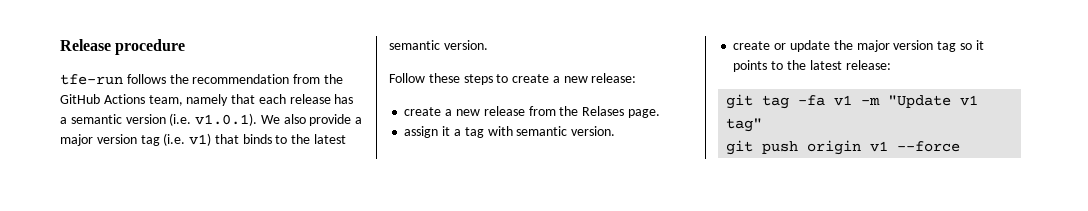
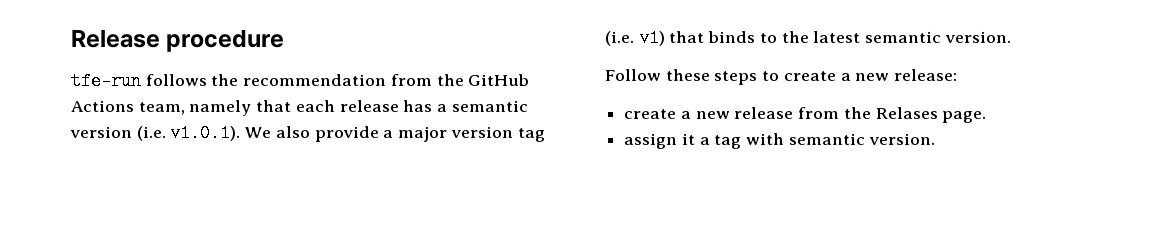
- create or update the major version tag so it points to the latest release:
- git tag -fa v1 -m "Update v1 tag"
- git push origin v1 --force

